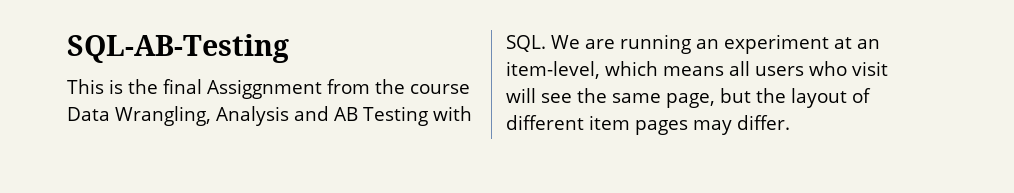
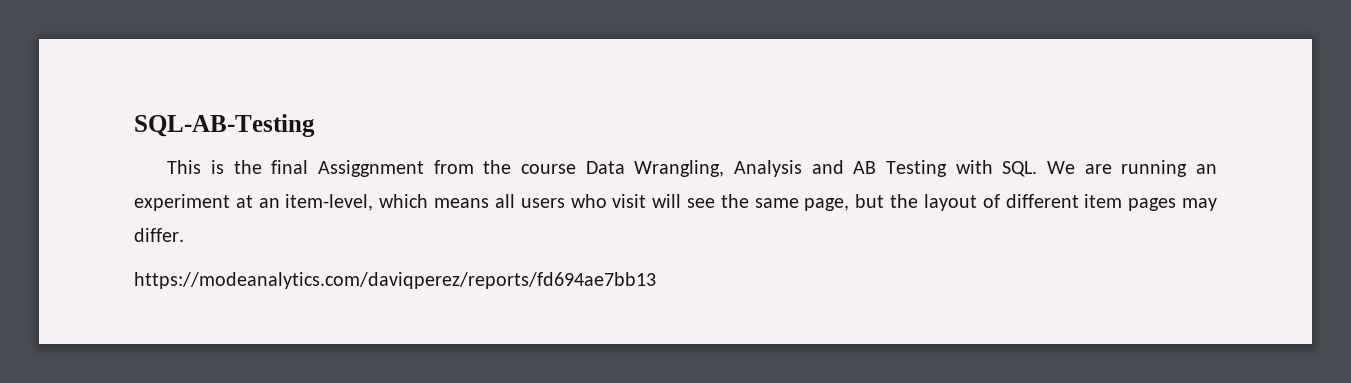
+ https://modeanalytics.com/daviqperez/reports/fd694ae7bb13

